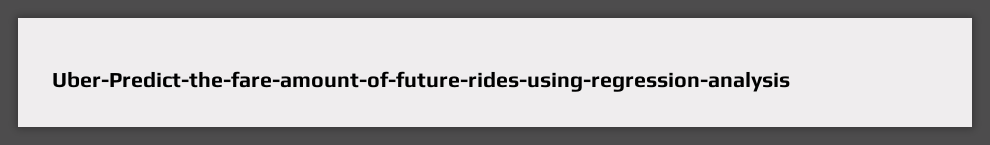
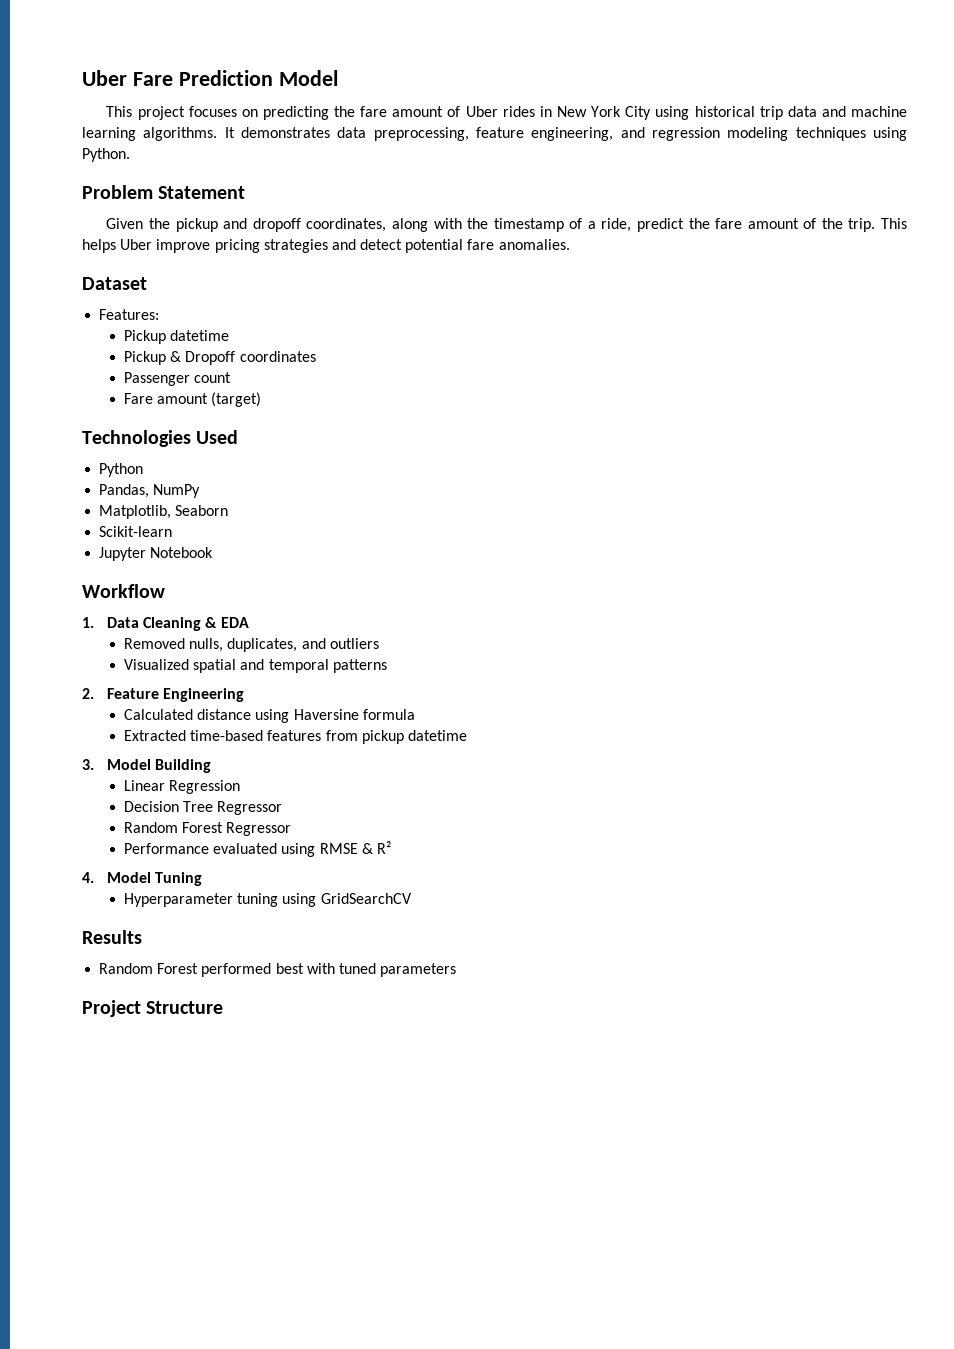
- Uber-Predict-the-fare-amount-of-future-rides-using-regression-analysis
+ Uber Fare Prediction Model
+ This project focuses on predicting the fare amount of Uber rides in New York City using historical trip data and machine learning algorithms. It demonstrates data preprocessing, feature engineering, and regression modeling techniques using Python.
+ Problem Statement
+ Given the pickup and dropoff coordinates, along with the timestamp of a ride, predict the fare amount of the trip. This helps Uber improve pricing strategies and detect potential fare anomalies.
+ Dataset
+ Features:
+ Pickup datetime
+ Pickup & Dropoff coordinates
+ Passenger count
+ Fare amount (target)
+ Technologies Used
+ Python
+ Pandas, NumPy
+ Matplotlib, Seaborn
+ Scikit-learn
+ Jupyter Notebook
+ Workflow
+ 1. Data Cleaning & EDA
+ Removed nulls, duplicates, and outliers
+ Visualized spatial and temporal patterns
+ 2. Feature Engineering
+ Calculated distance using Haversine formula
+ Extracted time-based features from pickup datetime
+ 3. Model Building
+ Linear Regression
+ Decision Tree Regressor
+ Random Forest Regressor
+ Performance evaluated using RMSE & R²
+ 4. Model Tuning
+ Hyperparameter tuning using GridSearchCV
+ Results
+ Random Forest performed best with tuned parameters
+ Project Structure

